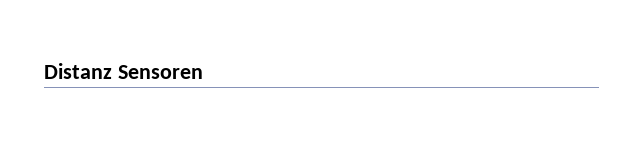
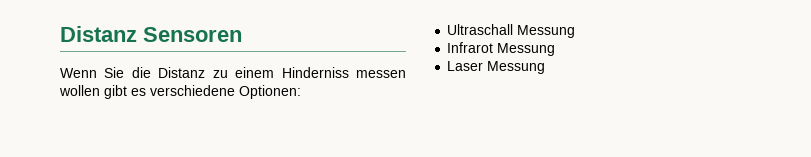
+ Wenn Sie die Distanz zu einem Hinderniss messen wollen gibt es verschiedene Optionen:
+ Ultraschall Messung
+ Infrarot Messung
+ Laser Messung

